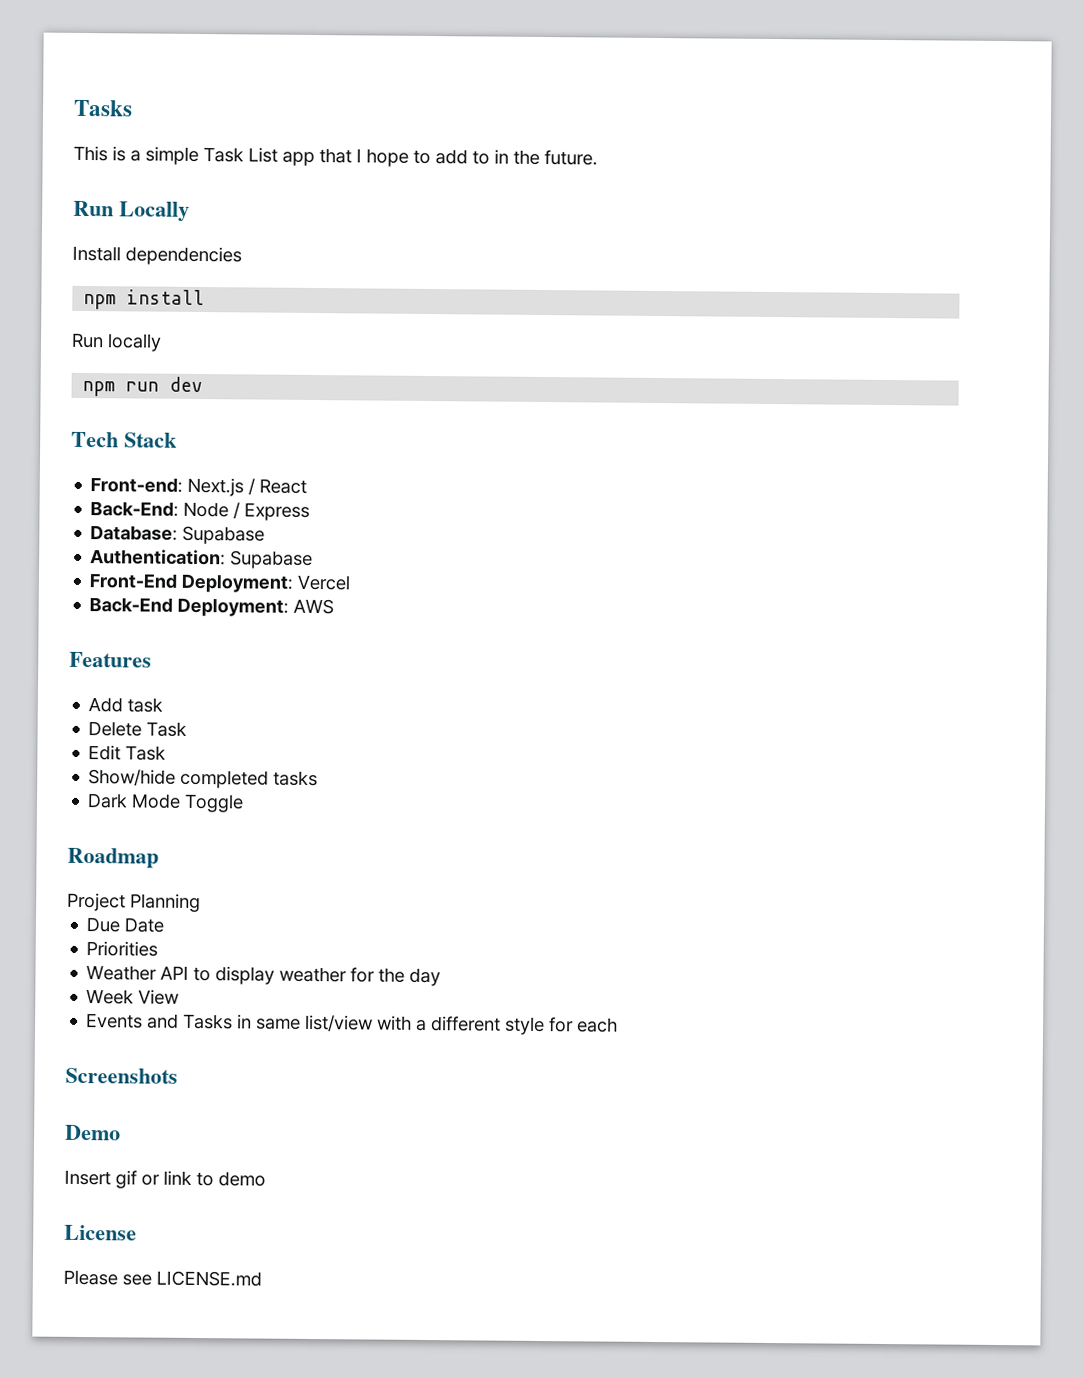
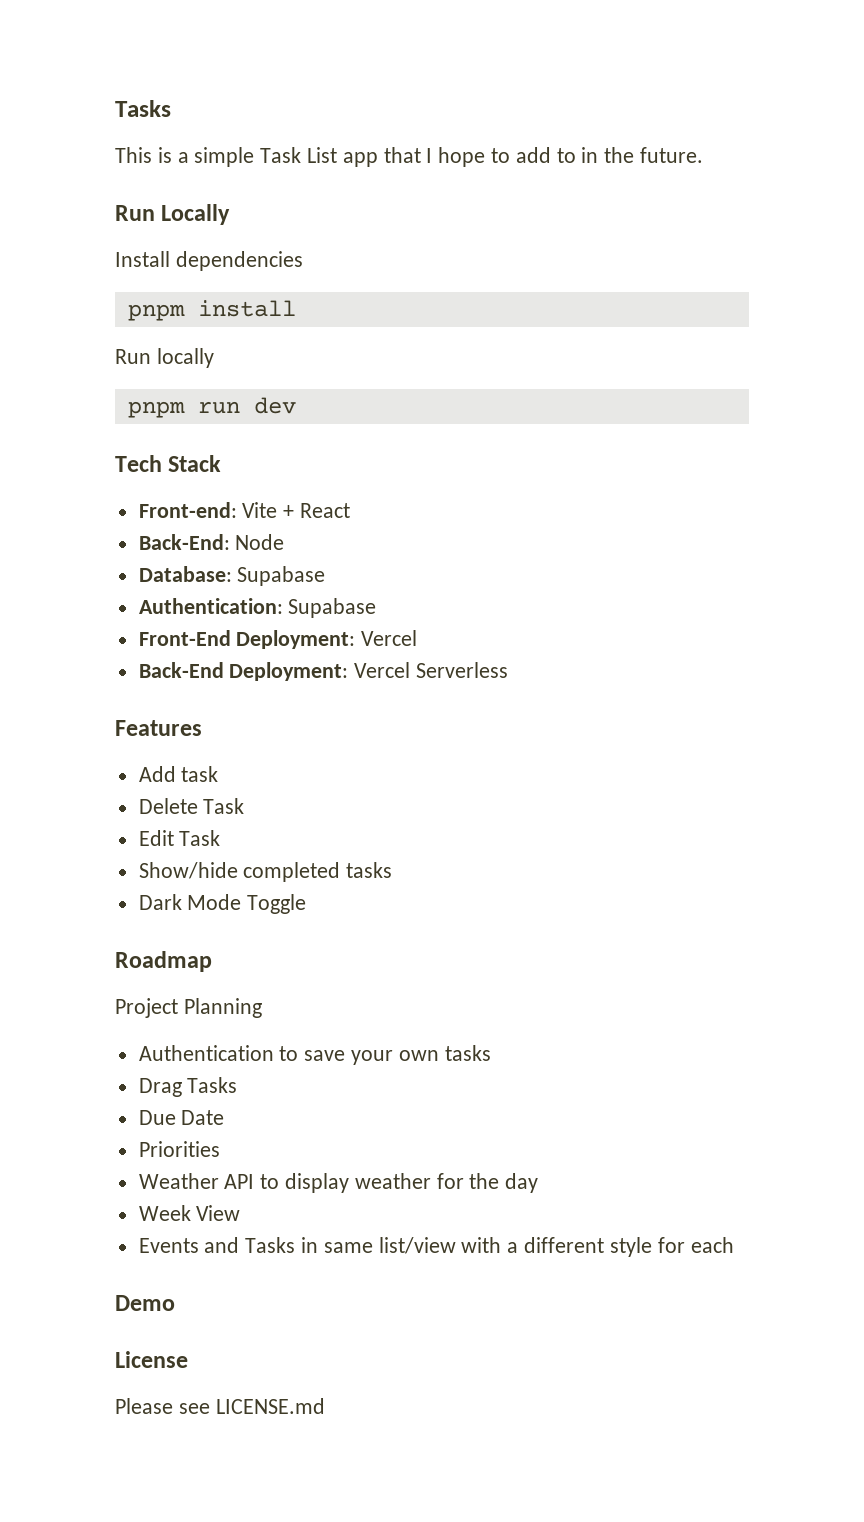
- npm install
+ pnpm install
- npm run dev
+ pnpm run dev
- Front-end: Next.js / React
+ Front-end: Vite + React
- Back-End: Node / Express
+ Back-End: Node
- Back-End Deployment: AWS
+ Back-End Deployment: Vercel Serverless
+ Authentication to save your own tasks
+ Drag Tasks
- Screenshots
- Insert gif or link to demo

